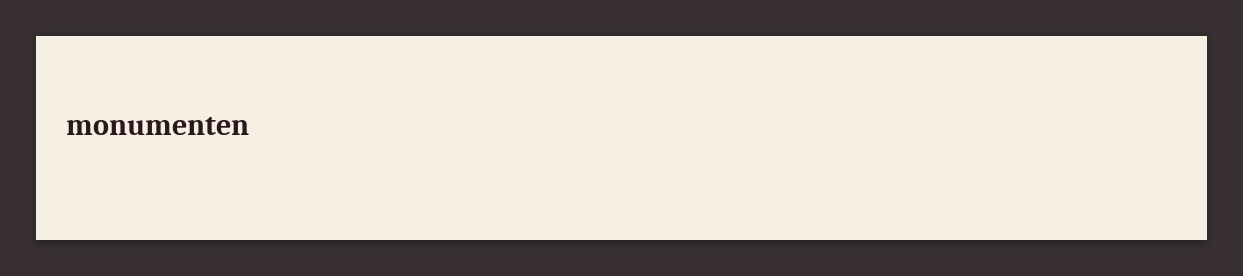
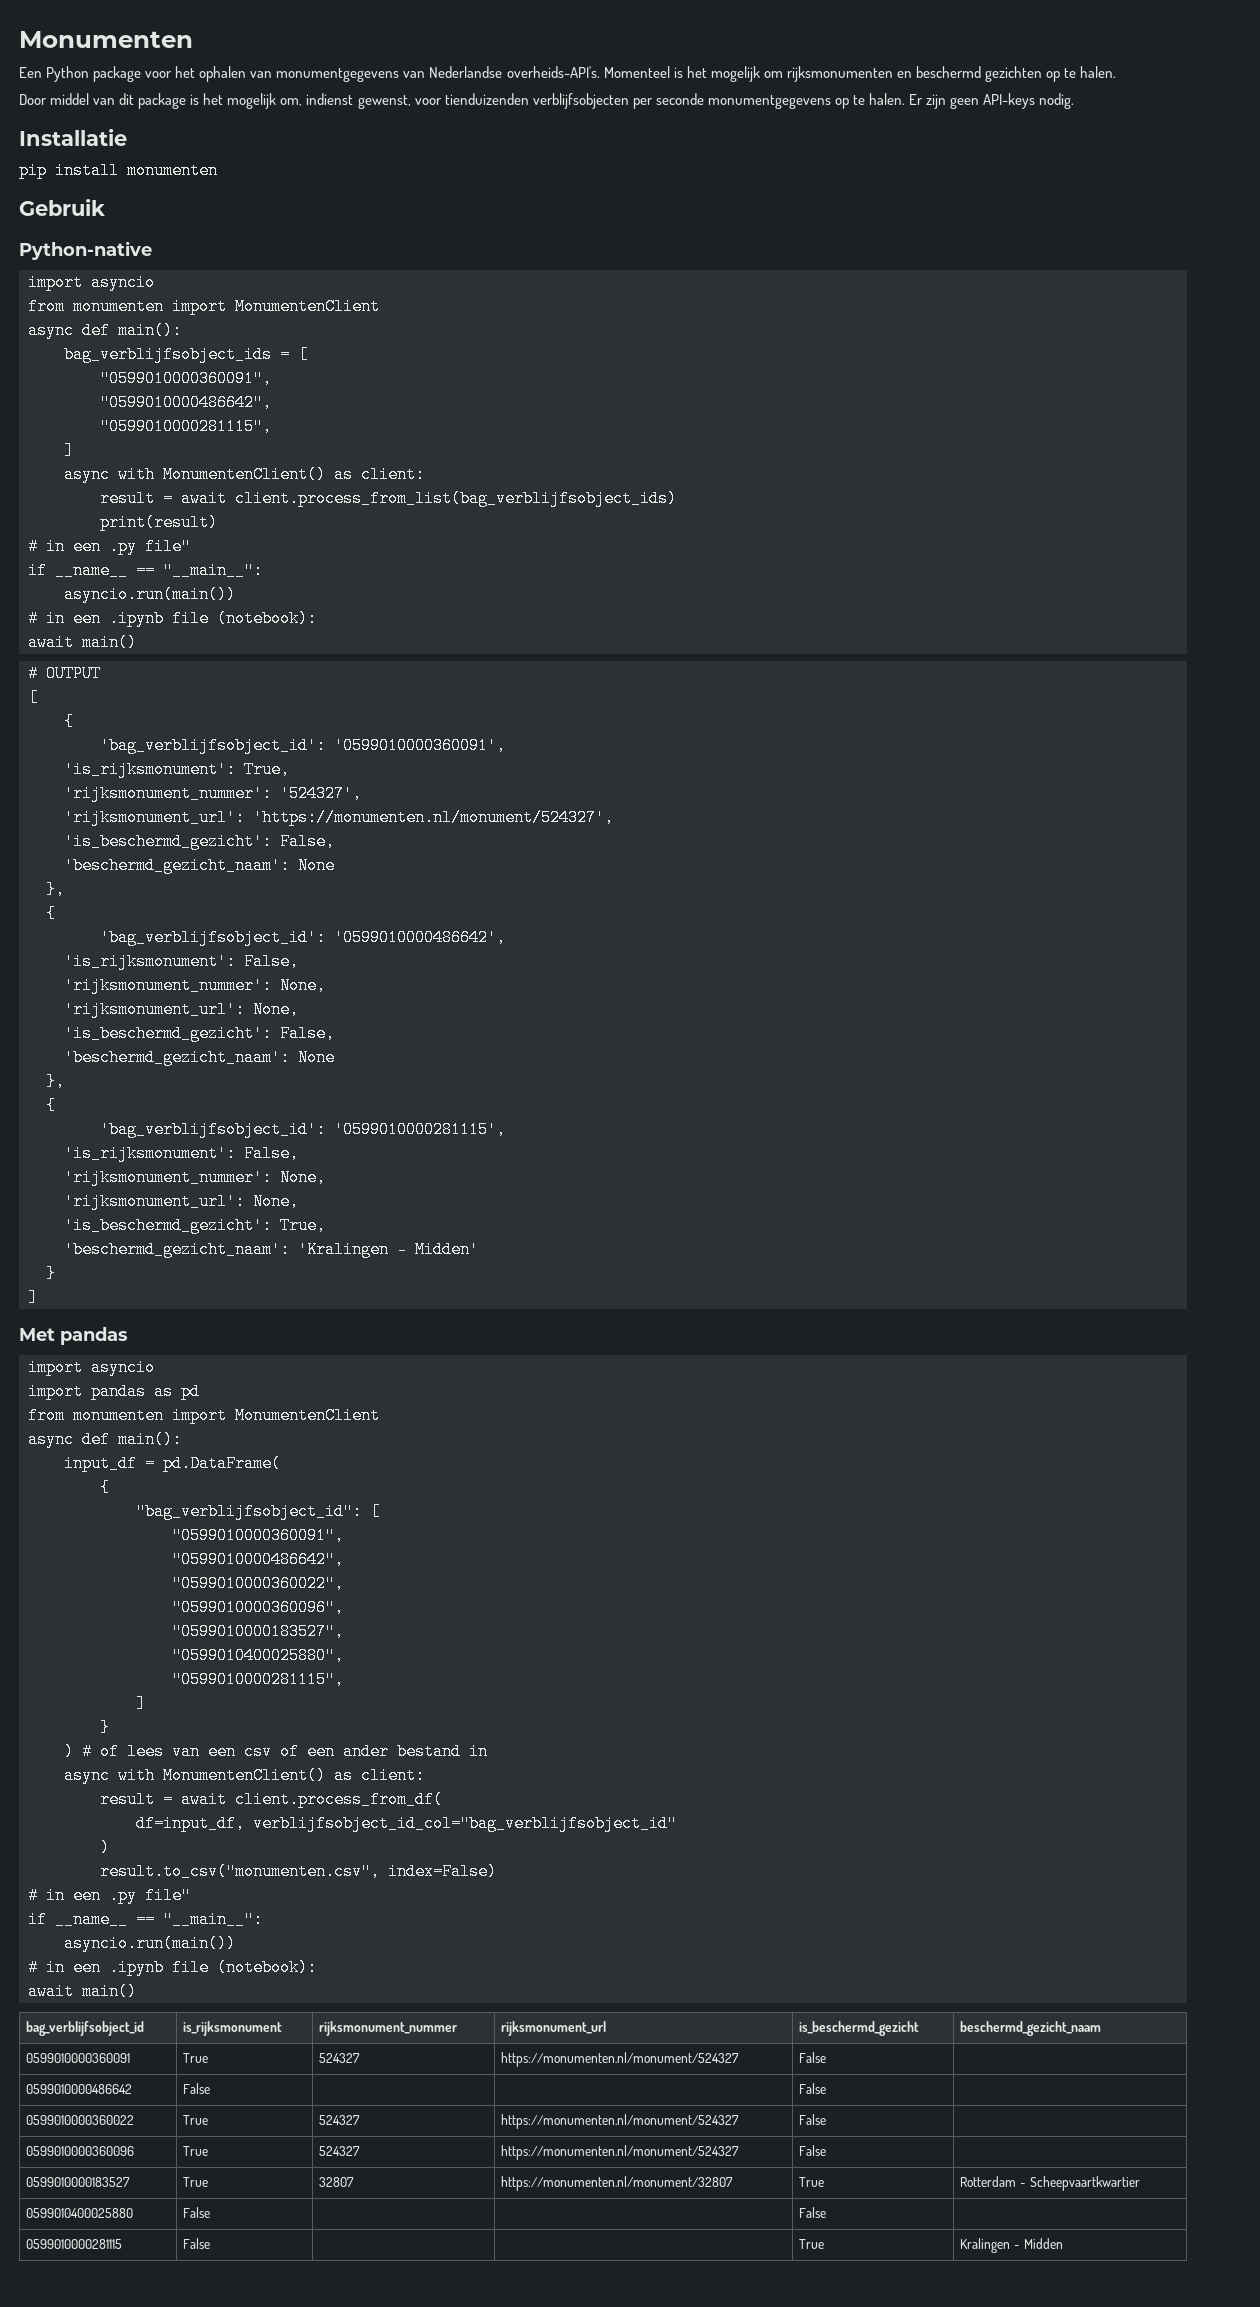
- monumenten
+ Monumenten
+ Een Python package voor het ophalen van monumentgegevens van Nederlandse overheids-API's. Momenteel is het mogelijk om rijksmonumenten en beschermd gezichten op te halen.
+ Door middel van dit package is het mogelijk om, indienst gewenst, voor tienduizenden verblijfsobjecten per seconde monumentgegevens op te halen. Er zijn geen API-keys nodig.
+ Installatie
+ pip install monumenten
+ Gebruik
+ Python-native
+ import asyncio
+ from monumenten import MonumentenClient
+ async def main():
+ bag_verblijfsobject_ids = [
+ "0599010000360091",
+ "0599010000486642",
+ "0599010000281115",
+ ]
+ async with MonumentenClient() as client:
+ result = await client.process_from_list(bag_verblijfsobject_ids)
+ print(result)
+ # in een .py file"
+ if __name__ == "__main__":
+ asyncio.run(main())
+ # in een .ipynb file (notebook):
+ await main()
+ # OUTPUT
+ [
+ {
+ 'bag_verblijfsobject_id': '0599010000360091',
+ 'is_rijksmonument': True,
+ 'rijksmonument_nummer': '524327',
+ 'rijksmonument_url': 'https://monumenten.nl/monument/524327',
+ 'is_beschermd_gezicht': False,
+ 'beschermd_gezicht_naam': None
+ },
+ {
+ 'bag_verblijfsobject_id': '0599010000486642',
+ 'is_rijksmonument': False,
+ 'rijksmonument_nummer': None,
+ 'rijksmonument_url': None,
+ 'is_beschermd_gezicht': False,
+ 'beschermd_gezicht_naam': None
+ },
+ {
+ 'bag_verblijfsobject_id': '0599010000281115',
+ 'is_rijksmonument': False,
+ 'rijksmonument_nummer': None,
+ 'rijksmonument_url': None,
+ 'is_beschermd_gezicht': True,
+ 'beschermd_gezicht_naam': 'Kralingen - Midden'
+ }
+ ]
+ Met pandas
+ import asyncio
+ import pandas as pd
+ from monumenten import MonumentenClient
+ async def main():
+ input_df = pd.DataFrame(
+ {
+ "bag_verblijfsobject_id": [
+ "0599010000360091",
+ "0599010000486642",
+ "0599010000360022",
+ "0599010000360096",
+ "0599010000183527",
+ "0599010400025880",
+ "0599010000281115",
+ ]
+ }
+ ) # of lees van een csv of een ander bestand in
+ async with MonumentenClient() as client:
+ result = await client.process_from_df(
+ df=input_df, verblijfsobject_id_col="bag_verblijfsobject_id"
+ )
+ result.to_csv("monumenten.csv", index=False)
+ # in een .py file"
+ if __name__ == "__main__":
+ asyncio.run(main())
+ # in een .ipynb file (notebook):
+ await main()
+ bag_verblijfsobject_id | is_rijksmonument | rijksmonument_nummer | rijksmonument_url | is_beschermd_gezicht | beschermd_gezicht_naam
+ 0599010000360091 | True | 524327 | https://monumenten.nl/monument/524327 | False |
+ 0599010000486642 | False | | | False |
+ 0599010000360022 | True | 524327 | https://monumenten.nl/monument/524327 | False |
+ 0599010000360096 | True | 524327 | https://monumenten.nl/monument/524327 | False |
+ 0599010000183527 | True | 32807 | https://monumenten.nl/monument/32807 | True | Rotterdam - Scheepvaartkwartier
+ 0599010400025880 | False | | | False |
+ 0599010000281115 | False | | | True | Kralingen - Midden

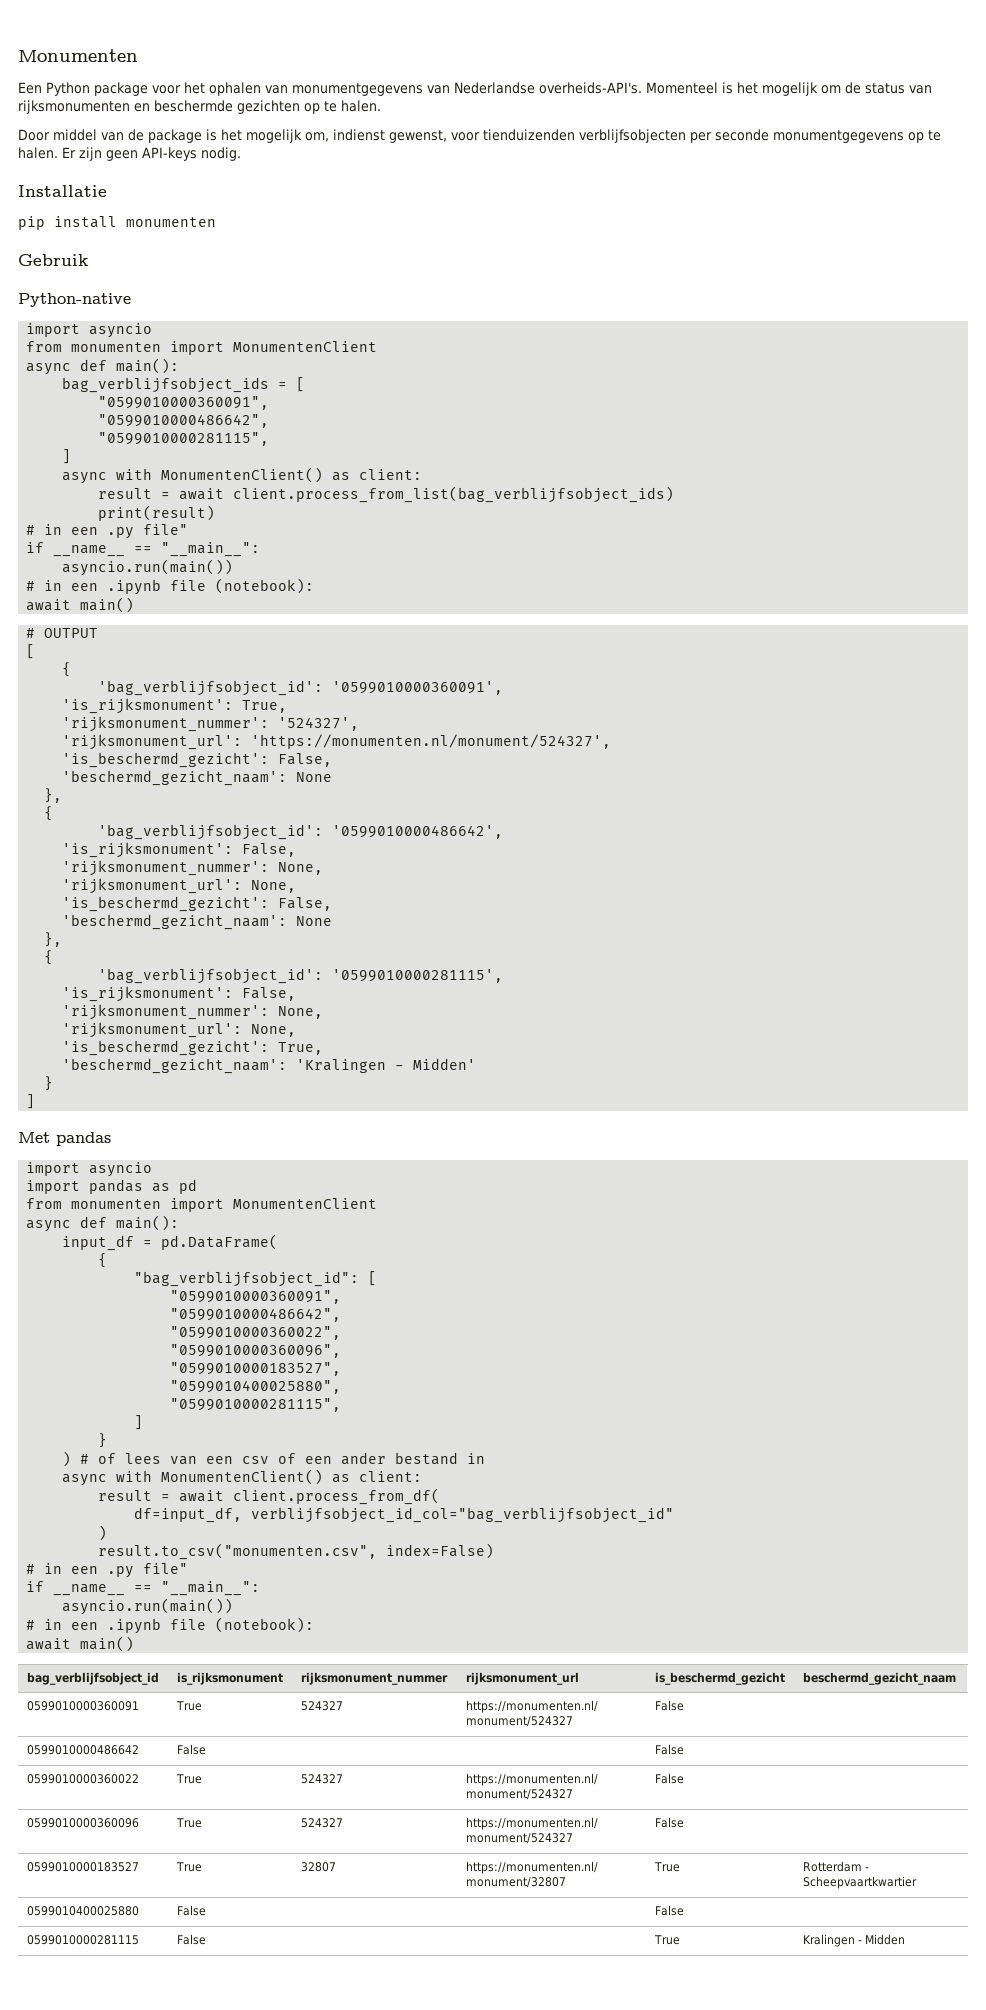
- Momenteel is het mogelijk om rijksmonumenten en beschermd gezichten op te halen.
+ Momenteel is het mogelijk om de status van rijksmonumenten en beschermde gezichten op te halen.
- Door middel van dit package is het mogelijk om, indienst gewenst, voor tienduizenden verblijfsobjecten per seconde monumentgegevens op te halen.
+ Door middel van de package is het mogelijk om, indienst gewenst, voor tienduizenden verblijfsobjecten per seconde monumentgegevens op te halen.

